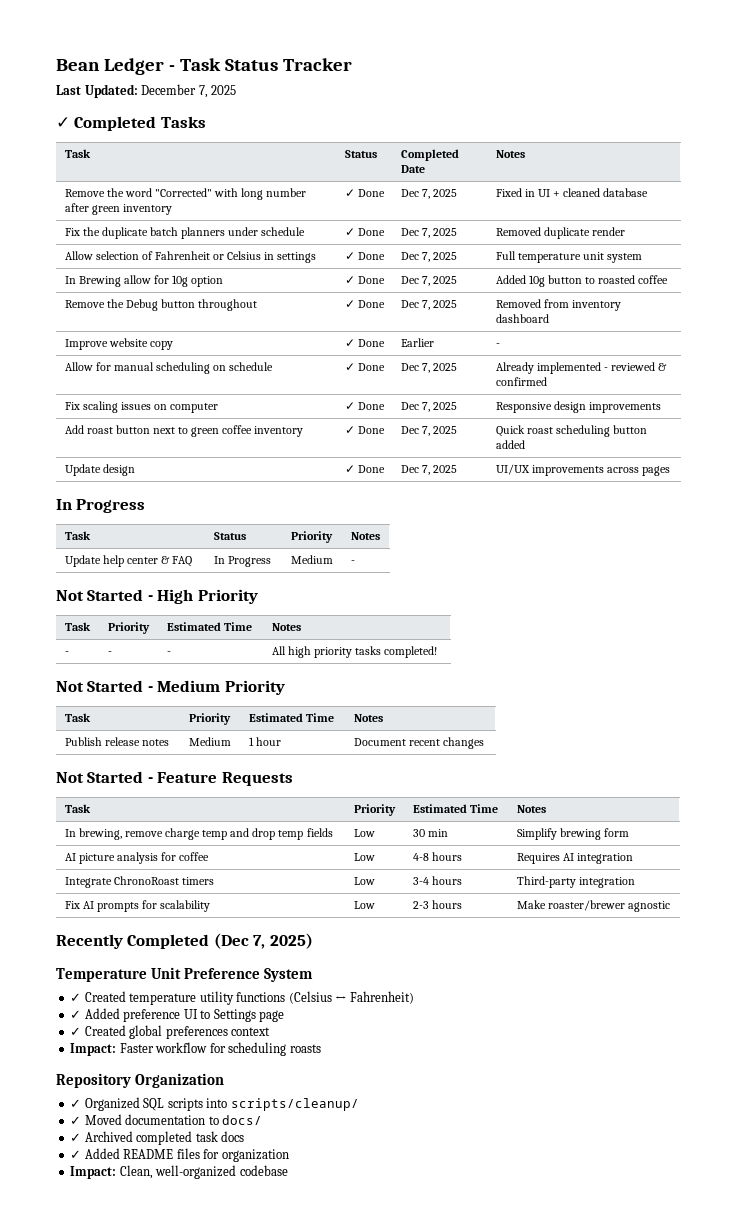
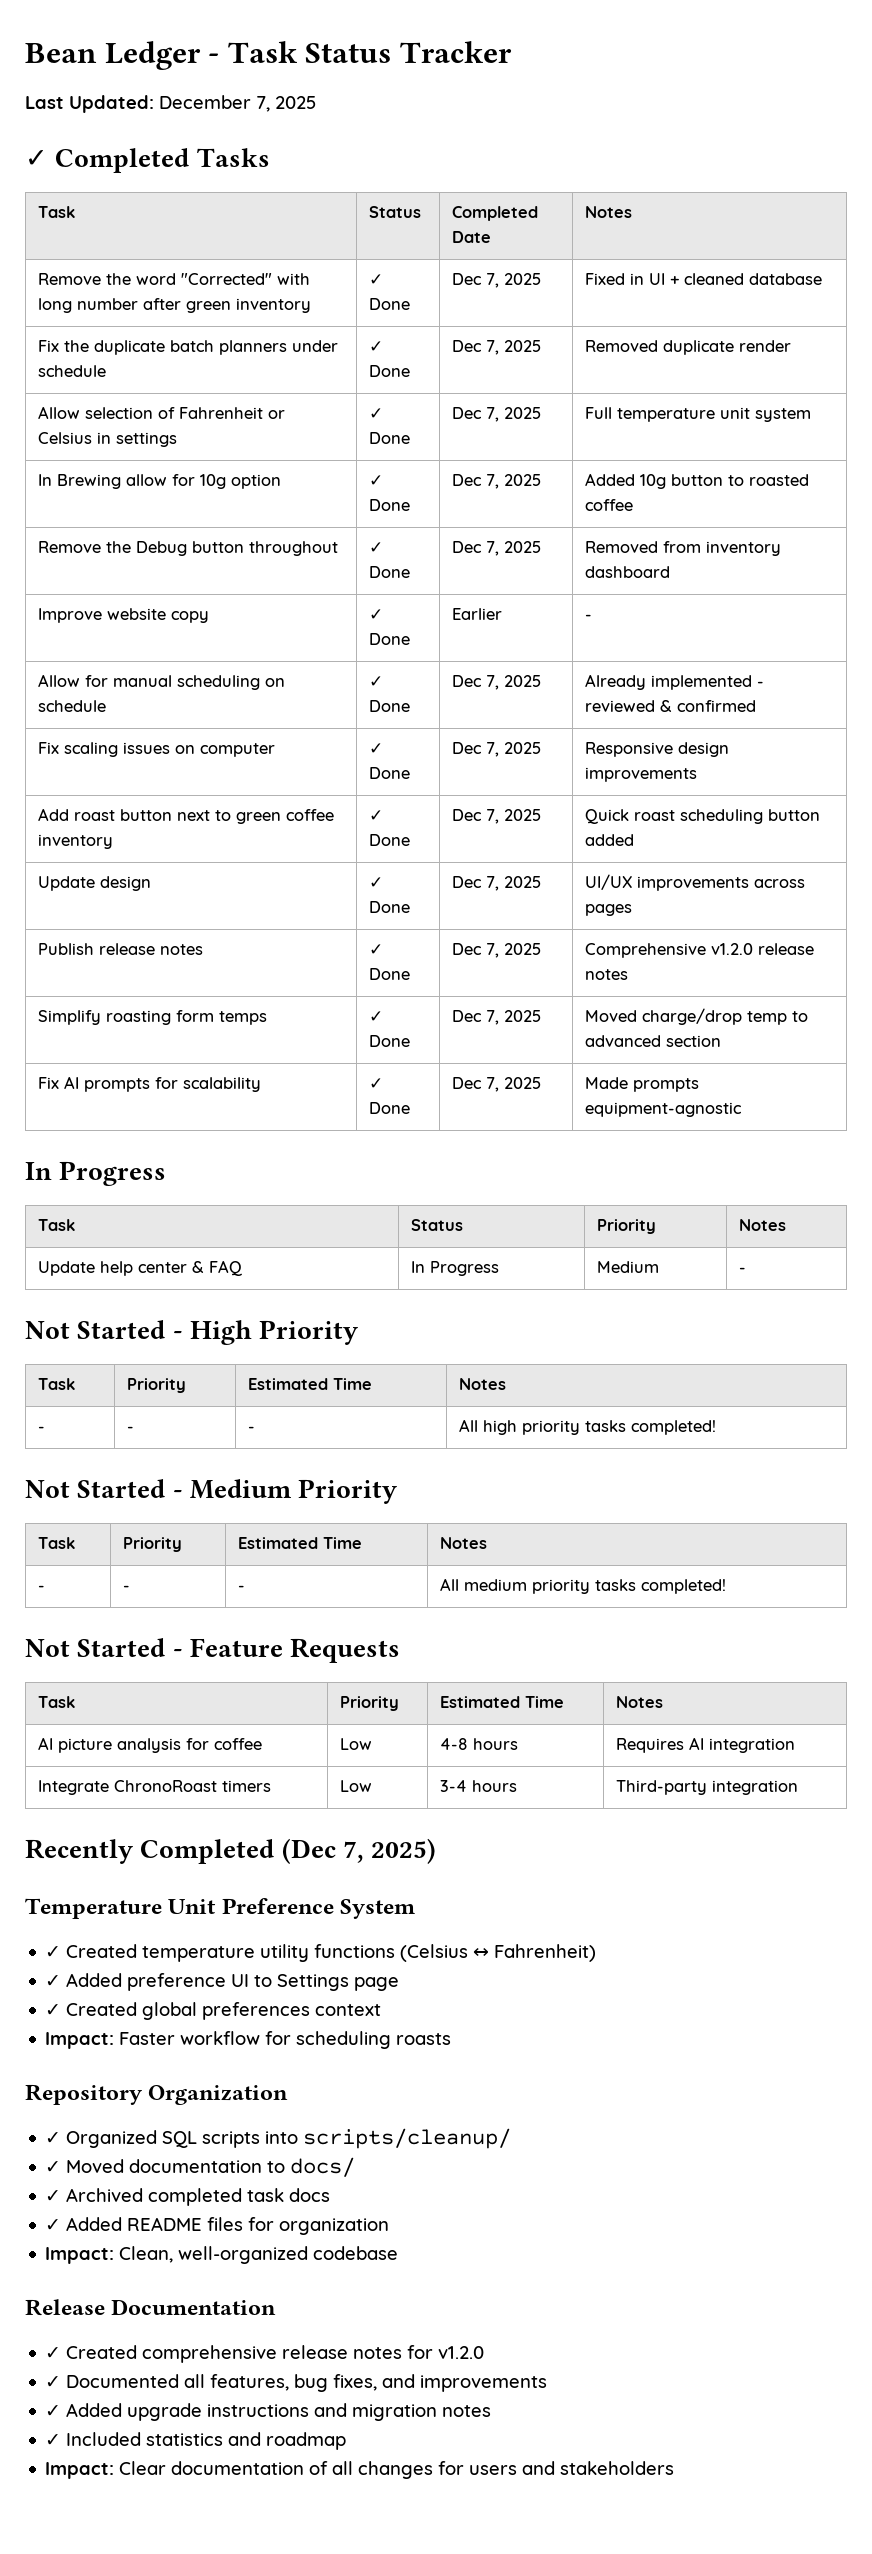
+ Publish release notes | ✓ Done | Dec 7, 2025 | Comprehensive v1.2.0 release notes
+ Simplify roasting form temps | ✓ Done | Dec 7, 2025 | Moved charge/drop temp to advanced section
+ Fix AI prompts for scalability | ✓ Done | Dec 7, 2025 | Made prompts equipment-agnostic
- Publish release notes | Medium | 1 hour | Document recent changes
+ - | - | - | All medium priority tasks completed!
- In brewing, remove charge temp and drop temp fields | Low | 30 min | Simplify brewing form
- Fix AI prompts for scalability | Low | 2-3 hours | Make roaster/brewer agnostic
+ Release Documentation
+ ✓ Created comprehensive release notes for v1.2.0
+ ✓ Documented all features, bug fixes, and improvements
+ ✓ Added upgrade instructions and migration notes
+ ✓ Included statistics and roadmap
+ Impact: Clear documentation of all changes for users and stakeholders

